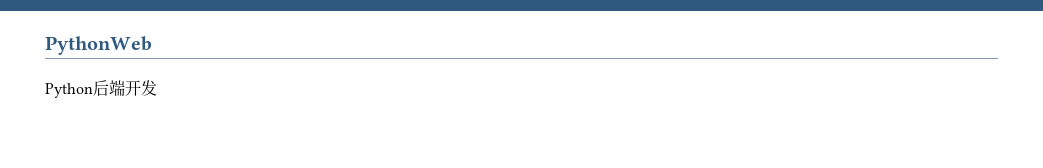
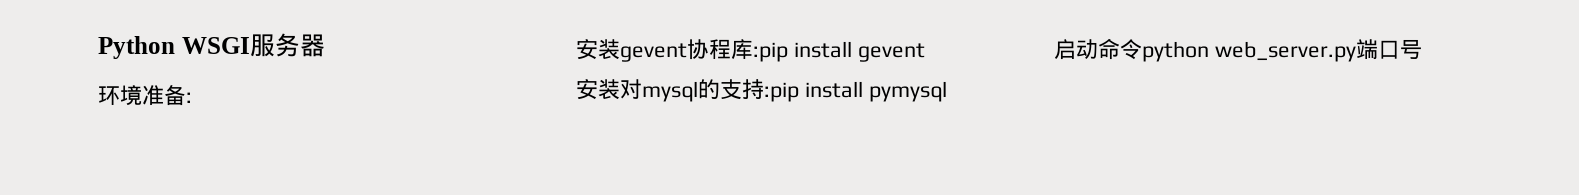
- PythonWeb
- Python后端开发
+ Python WSGI服务器
+ 环境准备:
+ 安装gevent协程库:pip install gevent
+ 安装对mysql的支持:pip install pymysql
+ 启动命令python web_server.py端口号

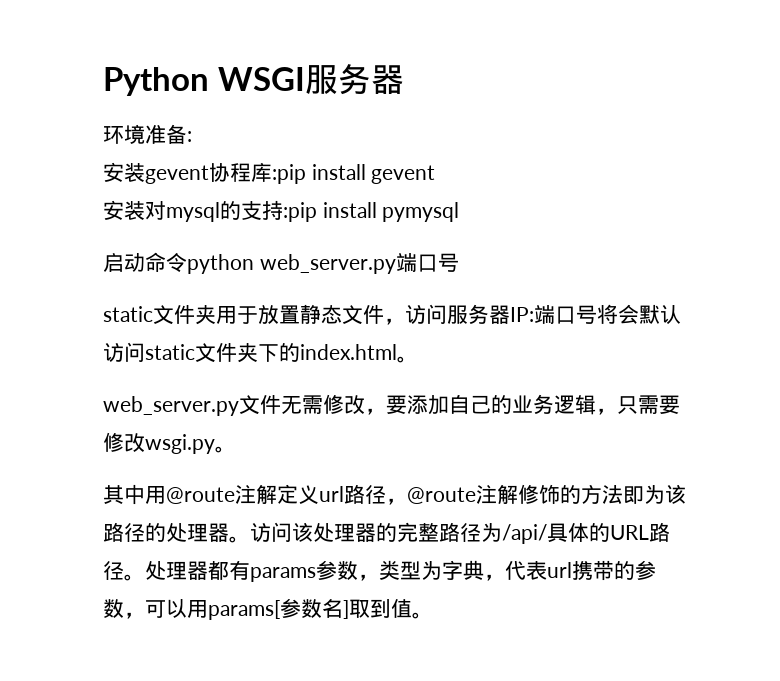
+ static文件夹用于放置静态文件，访问服务器IP:端口号将会默认访问static文件夹下的index.html。
+ web_server.py文件无需修改，要添加自己的业务逻辑，只需要修改wsgi.py。
+ 其中用@route注解定义url路径，@route注解修饰的方法即为该路径的处理器。访问该处理器的完整路径为/api/具体的URL路径。处理器都有params参数，类型为字典，代表url携带的参数，可以用params[参数名]取到值。

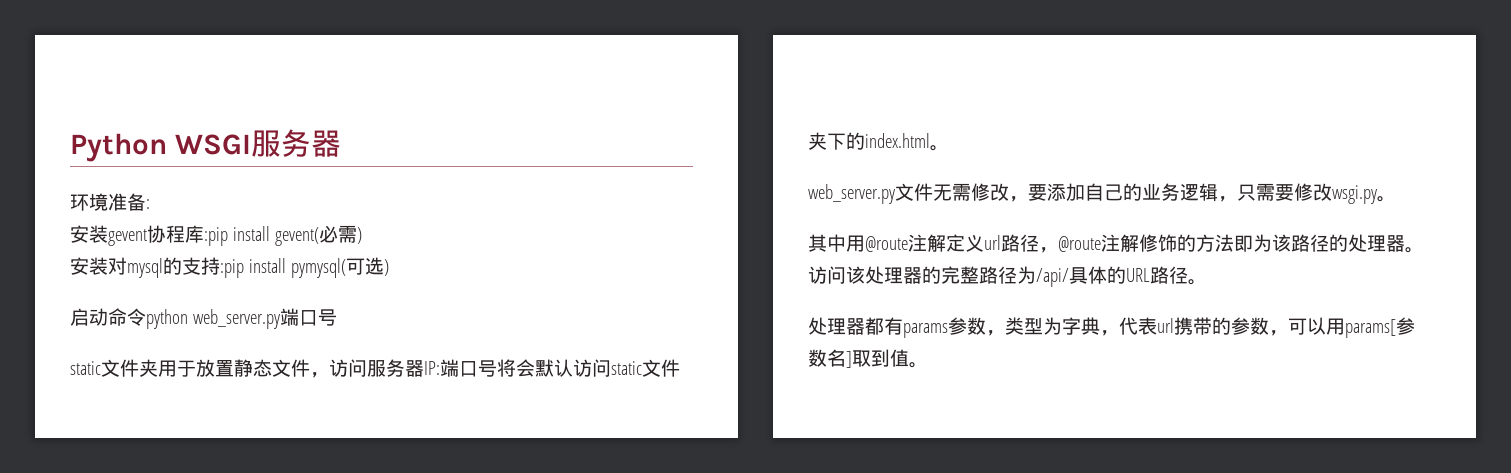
- 安装gevent协程库:pip install gevent
+ 安装gevent协程库:pip install gevent(必需)
- 安装对mysql的支持:pip install pymysql
+ 安装对mysql的支持:pip install pymysql(可选)
- 访问该处理器的完整路径为/api/具体的URL路径。处理器都有params参数，类型为字典，代表url携带的参数，可以用params[参数名]取到值。
+ 访问该处理器的完整路径为/api/具体的URL路径。
+ 处理器都有params参数，类型为字典，代表url携带的参数，可以用params[参数名]取到值。

